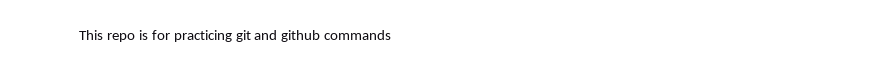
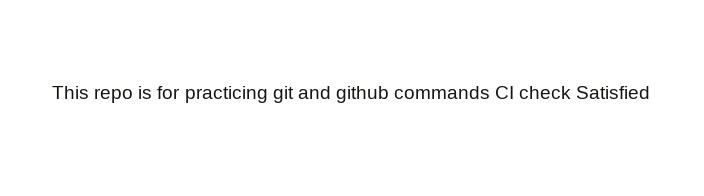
- This repo is for practicing git and github commands
+ This repo is for practicing git and github commands CI check Satisfied

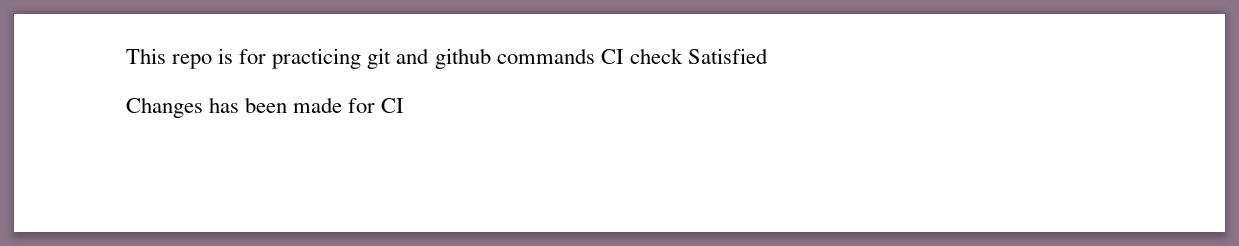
+ Changes has been made for CI

